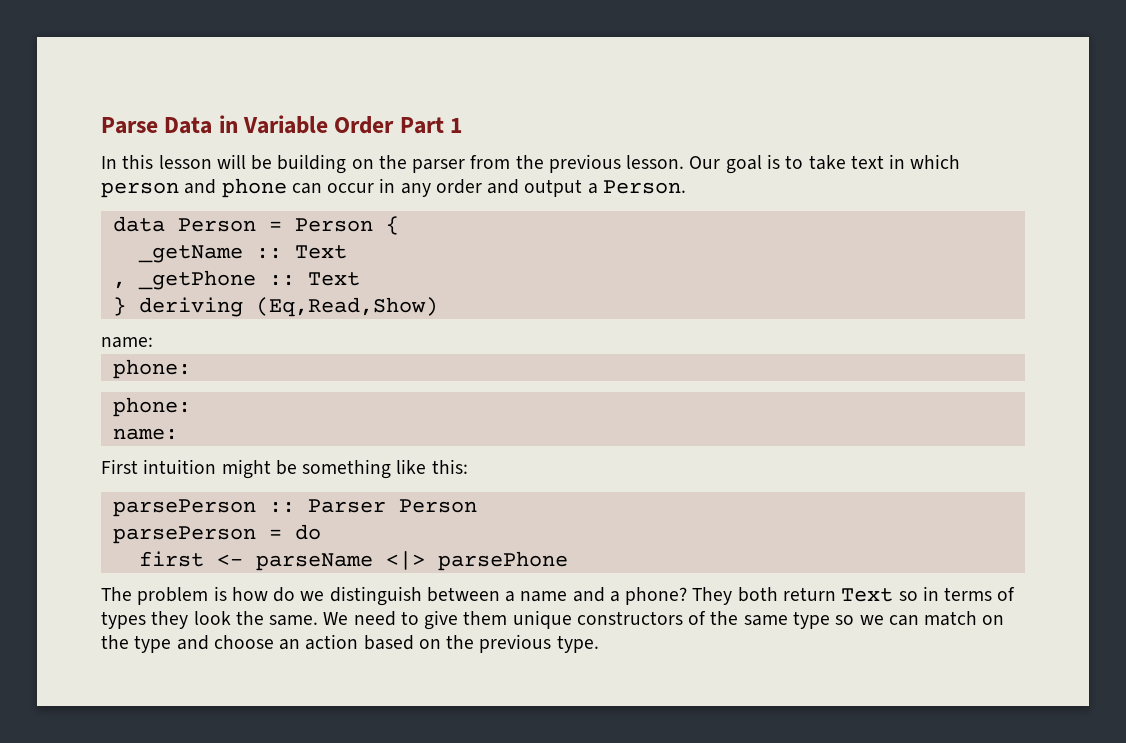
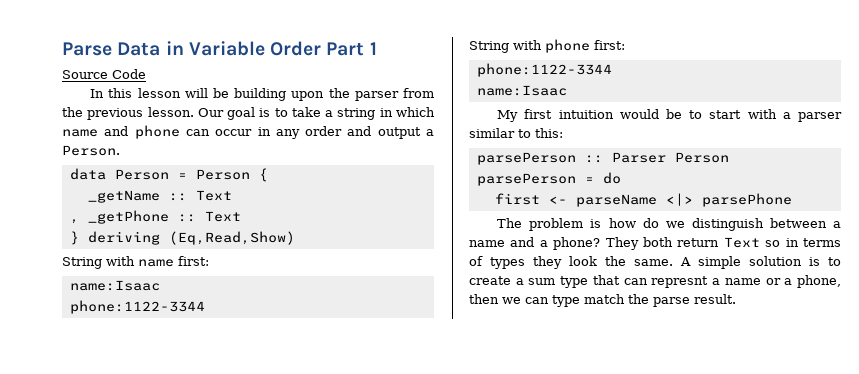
+ Source Code
- In this lesson will be building on the parser from the previous lesson.
+ In this lesson will be building upon the parser from the previous lesson.
- Our goal is to take text in which person and phone can occur in any order and output a Person.
+ Our goal is to take a string in which name and phone can occur in any order and output a Person.
  } deriving (Eq,Read,Show)
- name:
- phone:
- phone:
- name:
- First intuition might be something like this:
+ String with name first:
+ name:Isaac
+ phone:1122-3344
+ String with phone first:
+ phone:1122-3344
+ name:Isaac
+ My first intuition would be to start with a parser similar to this:
- We need to give them unique constructors of the same type so we can match on the type and choose an action based on the previous type.
+ A simple solution is to create a sum type that can represnt a name or a phone, then we can type match the parse result.

